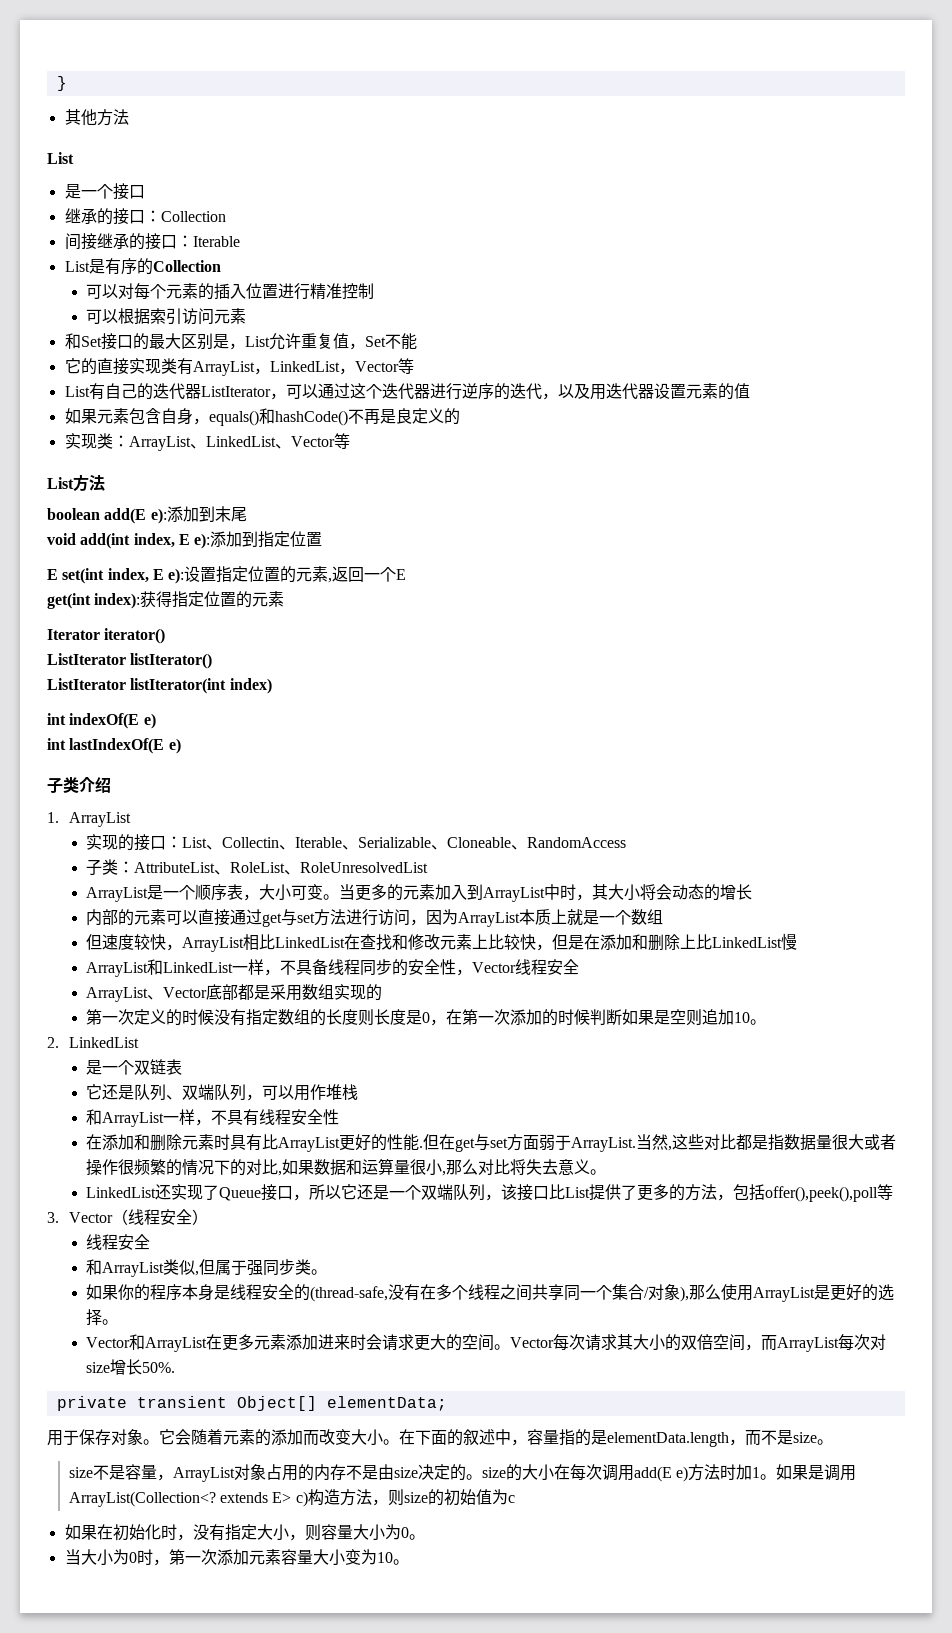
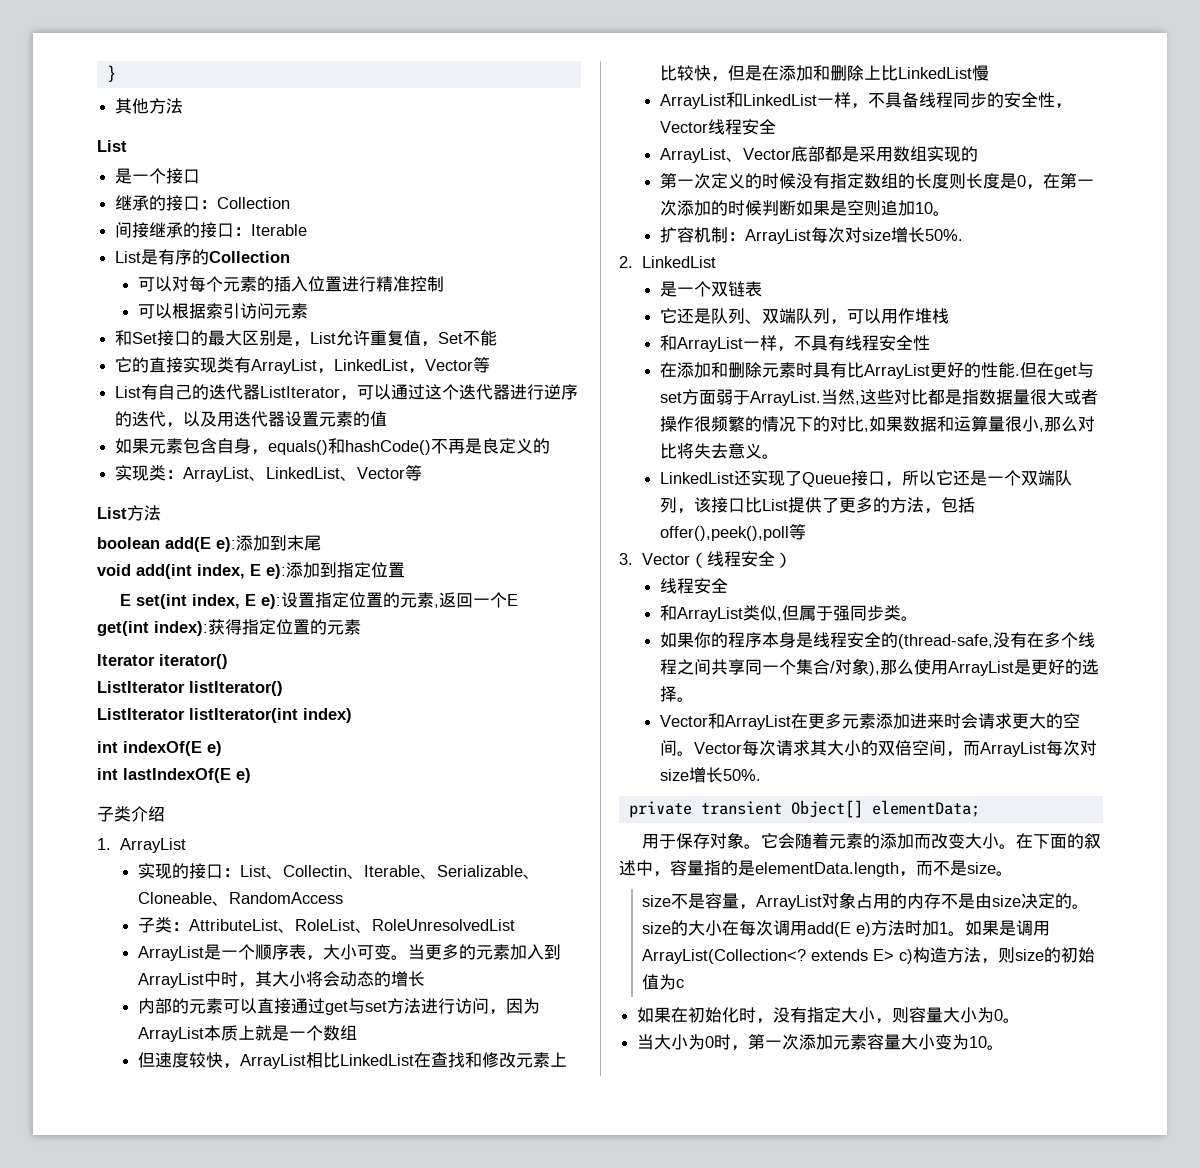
+ 扩容机制：ArrayList每次对size增长50%.

